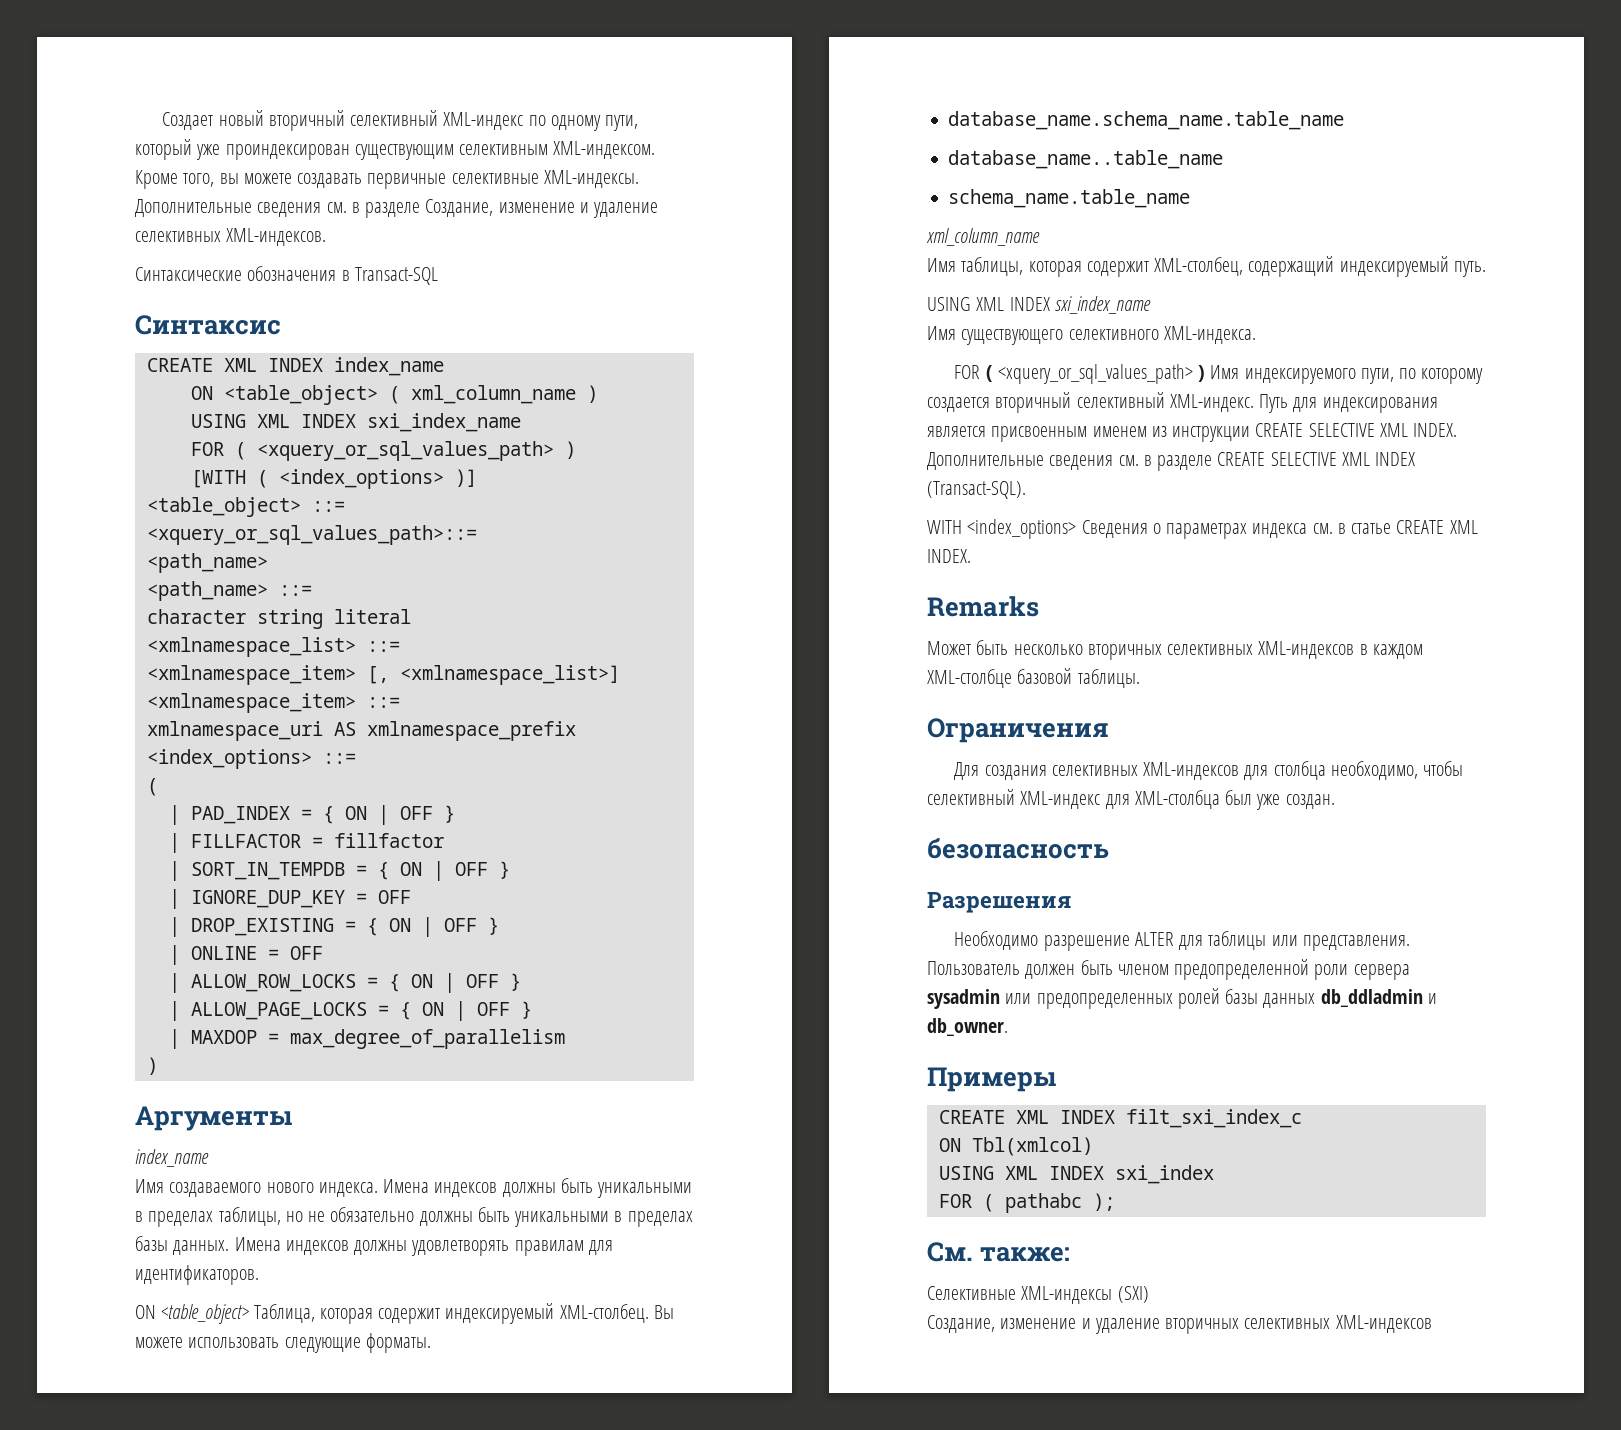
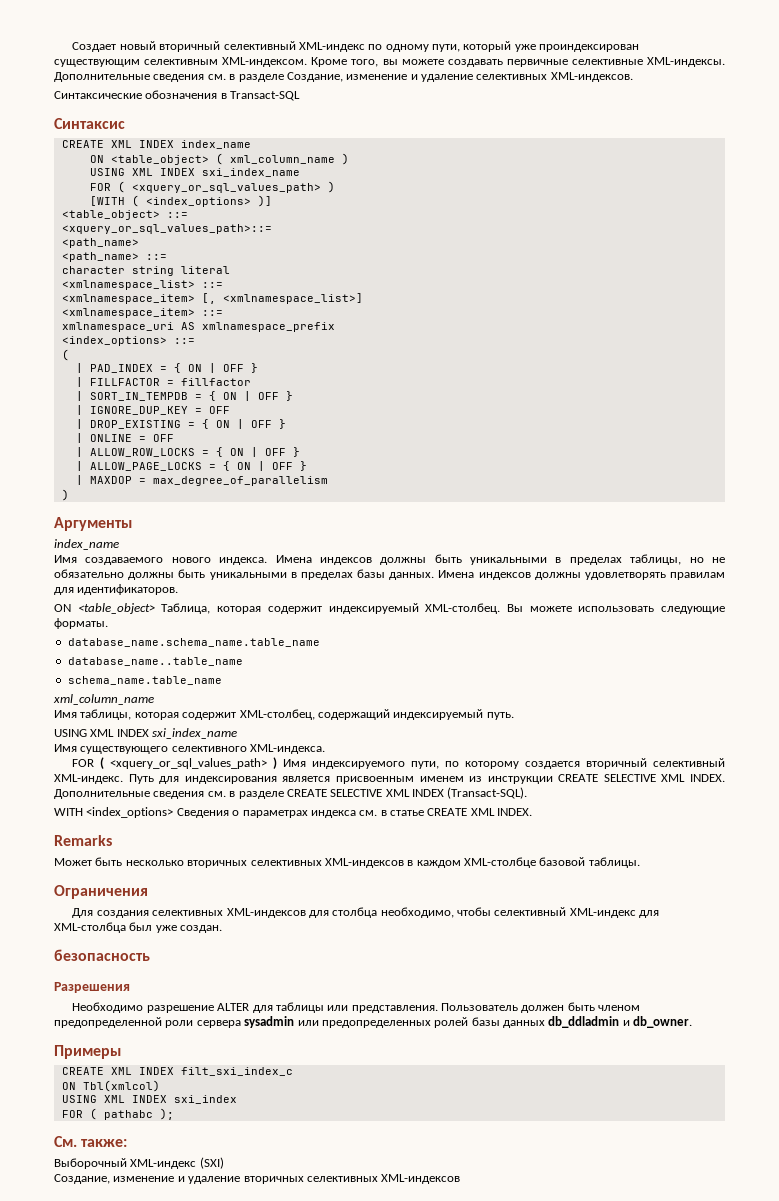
- Селективные XML-индексы (SXI)
+ Выборочный XML-индекс (SXI)

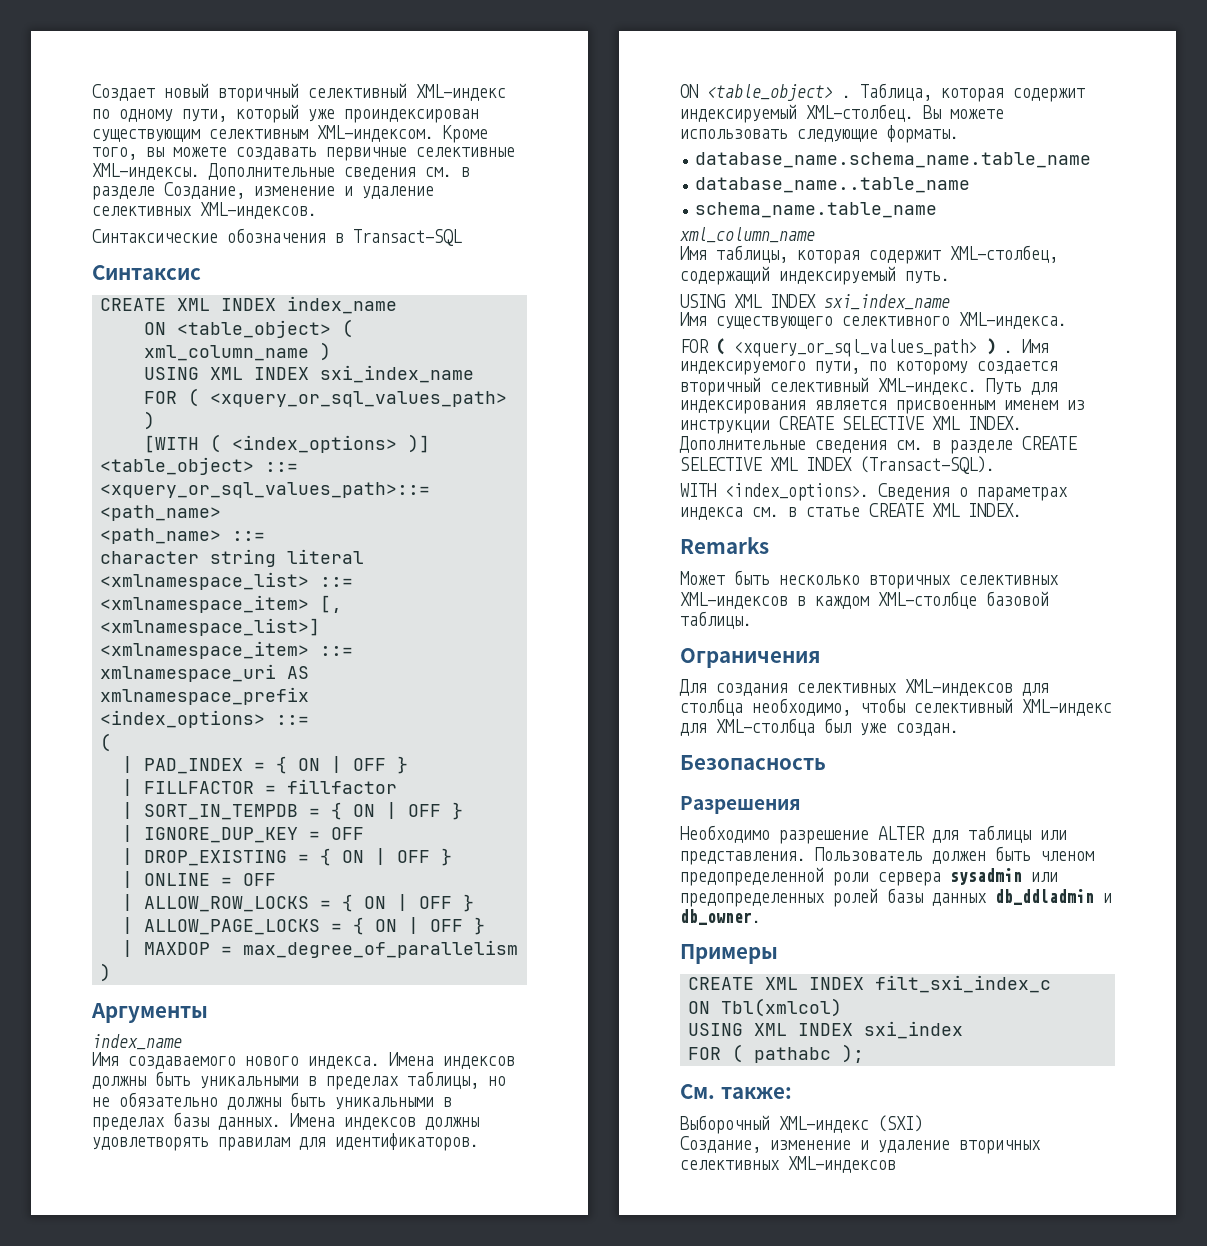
- ON <table_object> Таблица, которая содержит индексируемый XML-столбец.
+ ON <table_object> . Таблица, которая содержит индексируемый XML-столбец.
- FOR ( <xquery_or_sql_values_path> ) Имя индексируемого пути, по которому создается вторичный селективный XML-индекс.
+ FOR ( <xquery_or_sql_values_path> ) . Имя индексируемого пути, по которому создается вторичный селективный XML-индекс.
- WITH <index_options> Сведения о параметрах индекса см. в статье CREATE XML INDEX.
+ WITH <index_options>. Сведения о параметрах индекса см. в статье CREATE XML INDEX.
- безопасность
+ Безопасность

